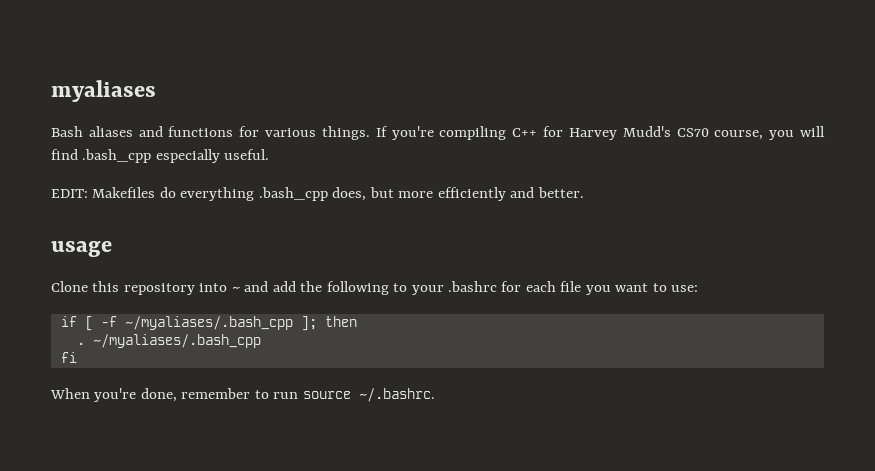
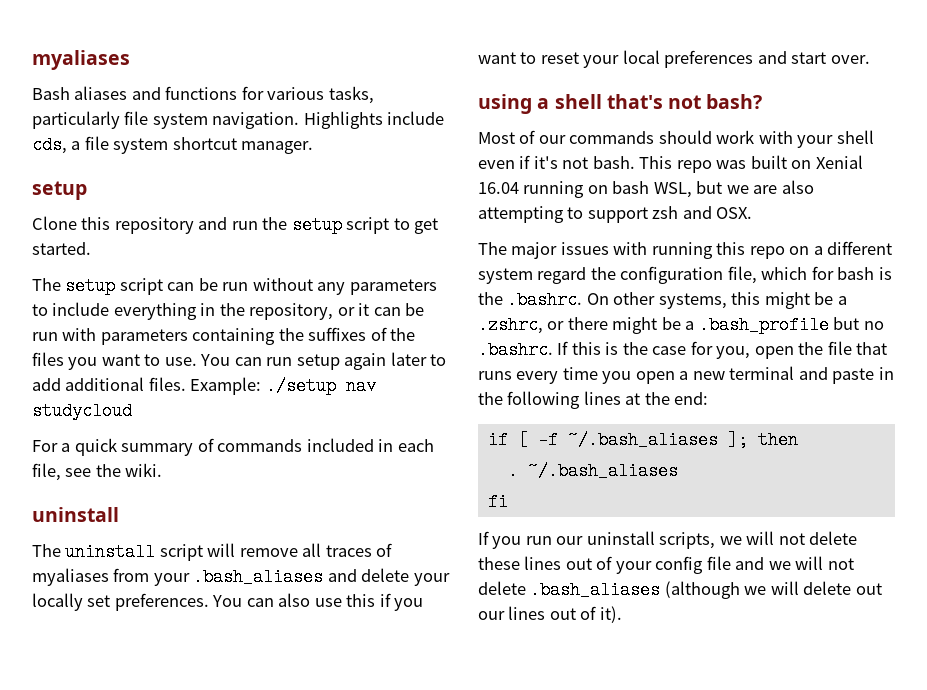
- Bash aliases and functions for various things. If you're compiling C++ for Harvey Mudd's CS70 course, you will find .bash_cpp especially useful.
- EDIT: Makefiles do everything .bash_cpp does, but more efficiently and better.
- usage
- Clone this repository into ~ and add the following to your .bashrc for each file you want to use:
+ Bash aliases and functions for various tasks, particularly file system navigation. Highlights include cds, a file system shortcut manager.
+ setup
+ Clone this repository and run the setup script to get started.
+ The setup script can be run without any parameters to include everything in the repository, or it can be run with parameters containing the suffixes of the files you want to use. You can run setup again later to add additional files. Example: ./setup nav studycloud
+ For a quick summary of commands included in each file, see the wiki.
+ uninstall
+ The uninstall script will remove all traces of myaliases from your .bash_aliases and delete your locally set preferences. You can also use this if you want to reset your local preferences and start over.
+ using a shell that's not bash?
+ Most of our commands should work with your shell even if it's not bash. This repo was built on Xenial 16.04 running on bash WSL, but we are also attempting to support zsh and OSX.
+ The major issues with running this repo on a different system regard the configuration file, which for bash is the .bashrc. On other systems, this might be a .zshrc, or there might be a .bash_profile but no .bashrc. If this is the case for you, open the file that runs every time you open a new terminal and paste in the following lines at the end:
- if [ -f ~/myaliases/.bash_cpp ]; then
+ if [ -f ~/.bash_aliases ]; then
- . ~/myaliases/.bash_cpp
+ . ~/.bash_aliases
- When you're done, remember to run source ~/.bashrc.
+ If you run our uninstall scripts, we will not delete these lines out of your config file and we will not delete .bash_aliases (although we will delete out our lines out of it).

